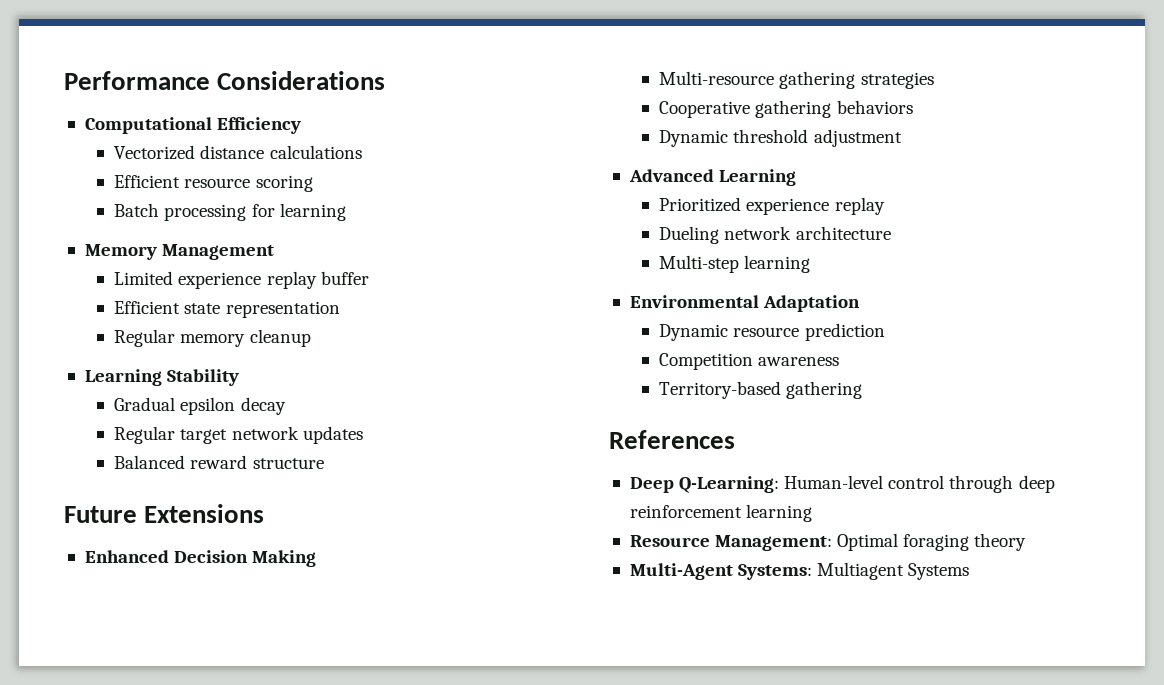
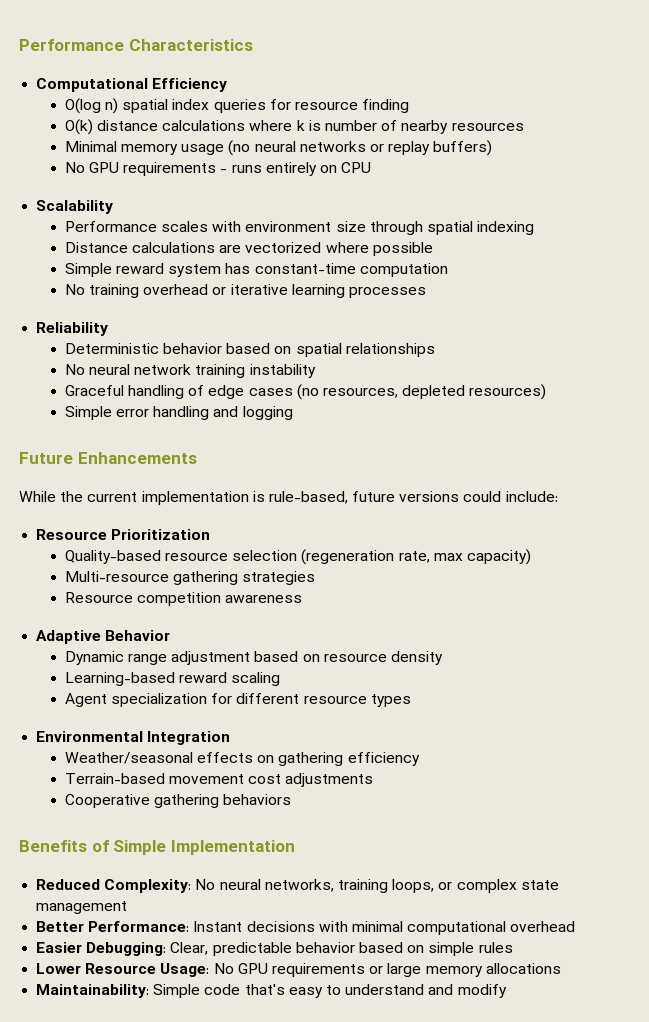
- Performance Considerations
+ Performance Characteristics
- Vectorized distance calculations
- Efficient resource scoring
- Batch processing for learning
- Memory Management
- Limited experience replay buffer
- Efficient state representation
- Regular memory cleanup
- Learning Stability
- Gradual epsilon decay
- Regular target network updates
- Balanced reward structure
- Future Extensions
- Enhanced Decision Making
+ O(log n) spatial index queries for resource finding
+ O(k) distance calculations where k is number of nearby resources
+ Minimal memory usage (no neural networks or replay buffers)
+ No GPU requirements - runs entirely on CPU
+ Scalability
+ Performance scales with environment size through spatial indexing
+ Distance calculations are vectorized where possible
+ Simple reward system has constant-time computation
+ No training overhead or iterative learning processes
+ Reliability
+ Deterministic behavior based on spatial relationships
+ No neural network training instability
+ Graceful handling of edge cases (no resources, depleted resources)
+ Simple error handling and logging
+ Future Enhancements
+ While the current implementation is rule-based, future versions could include:
+ Resource Prioritization
+ Quality-based resource selection (regeneration rate, max capacity)
  Multi-resource gathering strategies
+ Resource competition awareness
+ Adaptive Behavior
+ Dynamic range adjustment based on resource density
+ Learning-based reward scaling
+ Agent specialization for different resource types
+ Environmental Integration
+ Weather/seasonal effects on gathering efficiency
+ Terrain-based movement cost adjustments
  Cooperative gathering behaviors
- Dynamic threshold adjustment
- Advanced Learning
- Prioritized experience replay
- Dueling network architecture
- Multi-step learning
- Environmental Adaptation
- Dynamic resource prediction
- Competition awareness
- Territory-based gathering
- References
- Deep Q-Learning: Human-level control through deep reinforcement learning
- Resource Management: Optimal foraging theory
- Multi-Agent Systems: Multiagent Systems
+ Benefits of Simple Implementation
+ Reduced Complexity: No neural networks, training loops, or complex state management
+ Better Performance: Instant decisions with minimal computational overhead
+ Easier Debugging: Clear, predictable behavior based on simple rules
+ Lower Resource Usage: No GPU requirements or large memory allocations
+ Maintainability: Simple code that's easy to understand and modify

